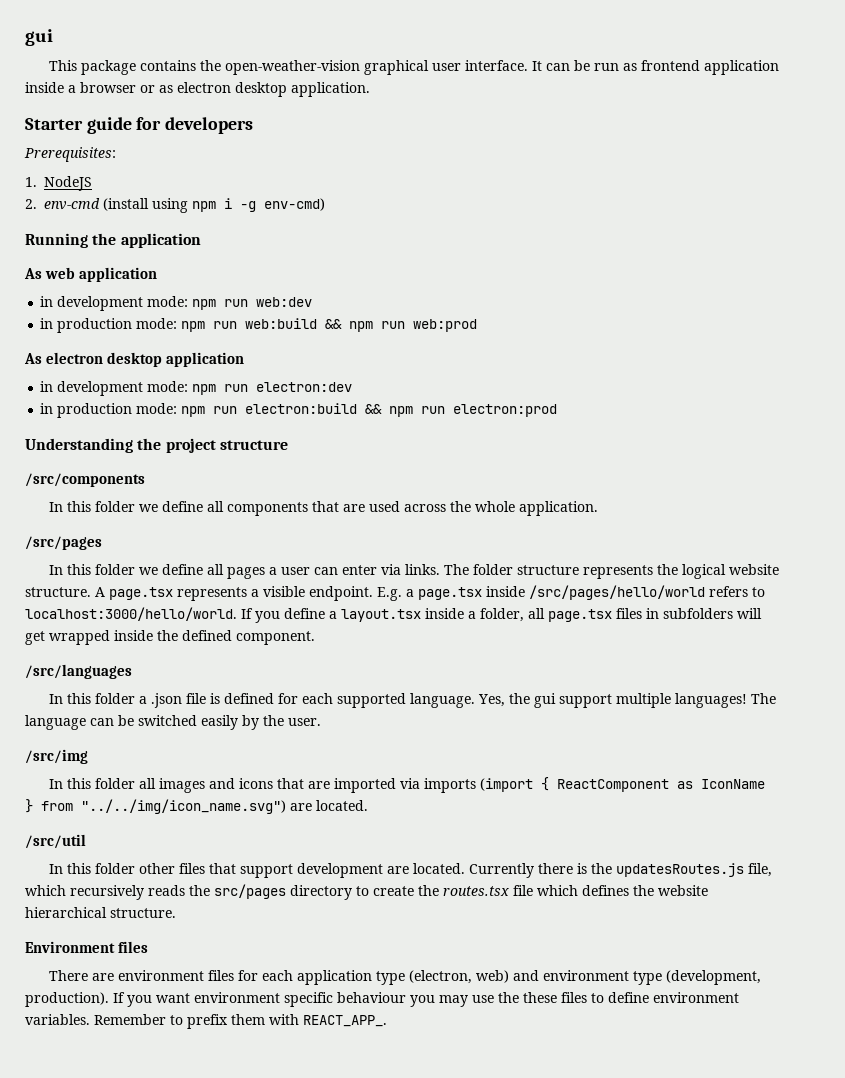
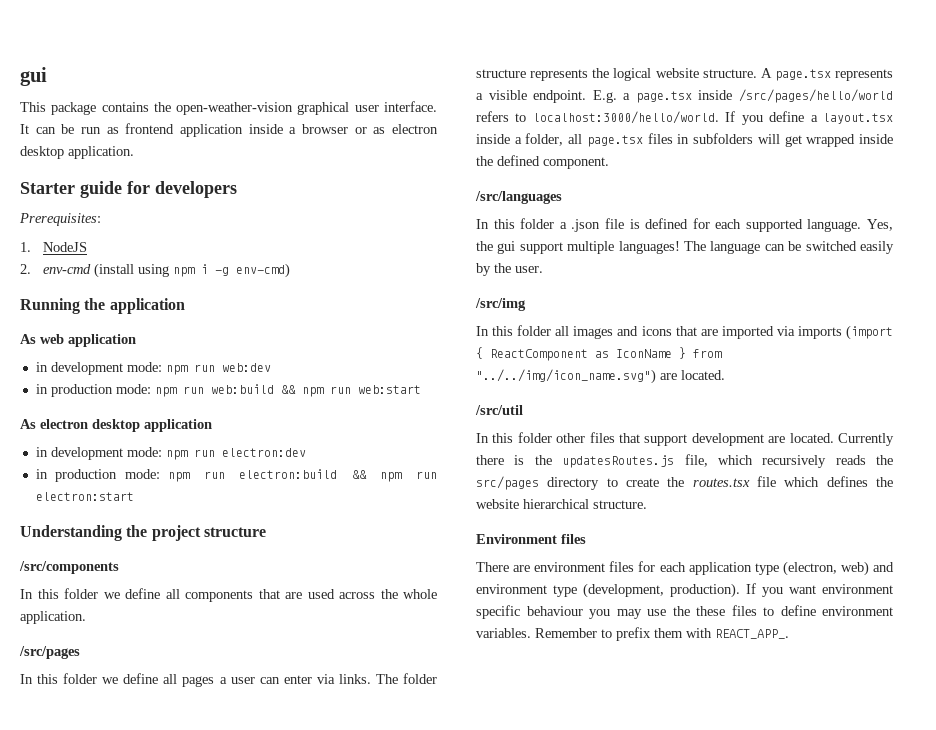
- in production mode: npm run web:build && npm run web:prod
+ in production mode: npm run web:build && npm run web:start
- in production mode: npm run electron:build && npm run electron:prod
+ in production mode: npm run electron:build && npm run electron:start

